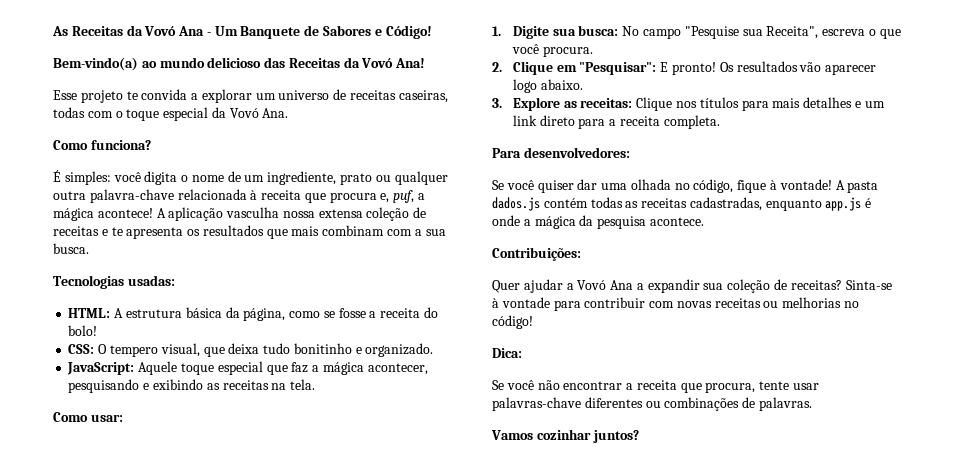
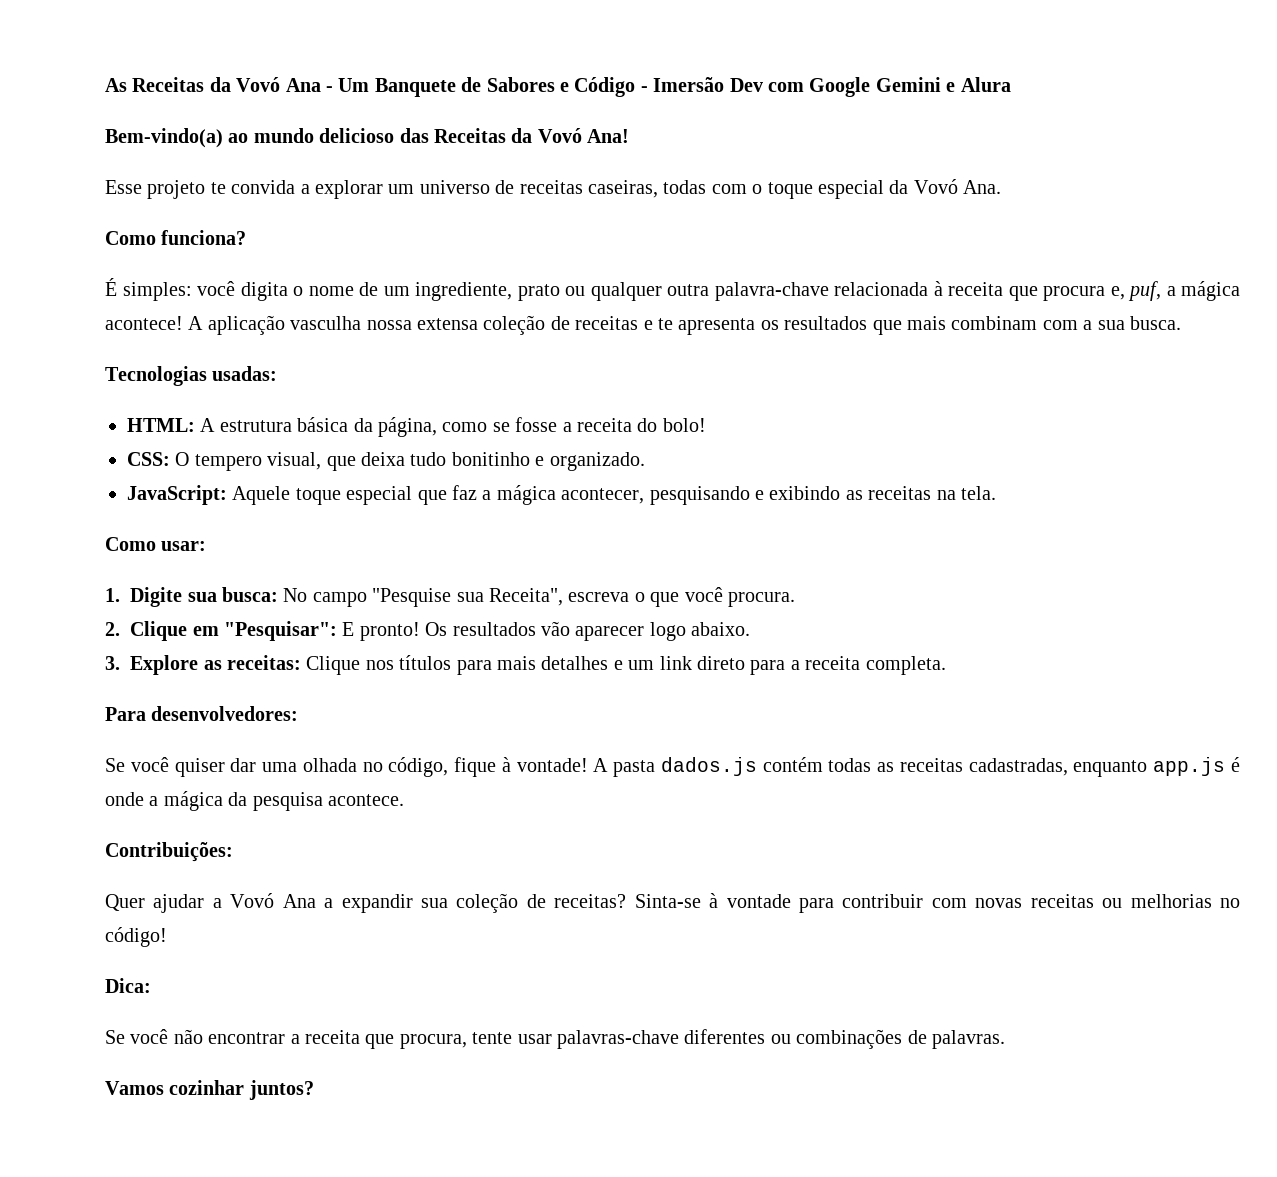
- As Receitas da Vovó Ana - Um Banquete de Sabores e Código!
+ As Receitas da Vovó Ana - Um Banquete de Sabores e Código - Imersão Dev com Google Gemini e Alura

